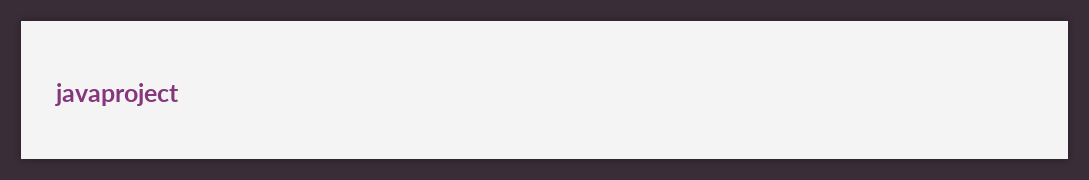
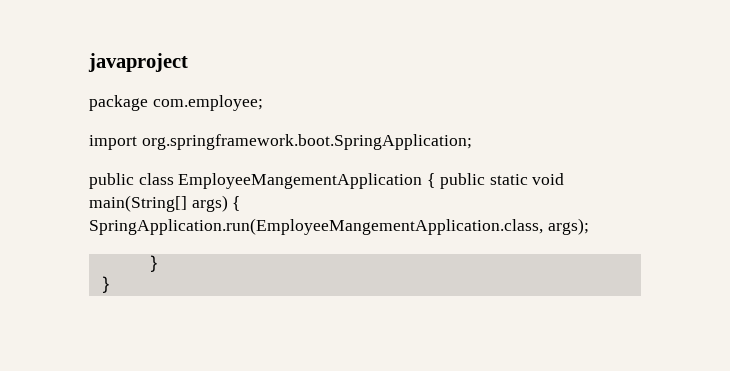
+ package com.employee;
+ import org.springframework.boot.SpringApplication;
+ public class EmployeeMangementApplication { public static void main(String[] args) { SpringApplication.run(EmployeeMangementApplication.class, args);
+ }
+ }

